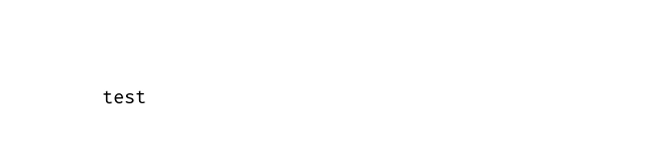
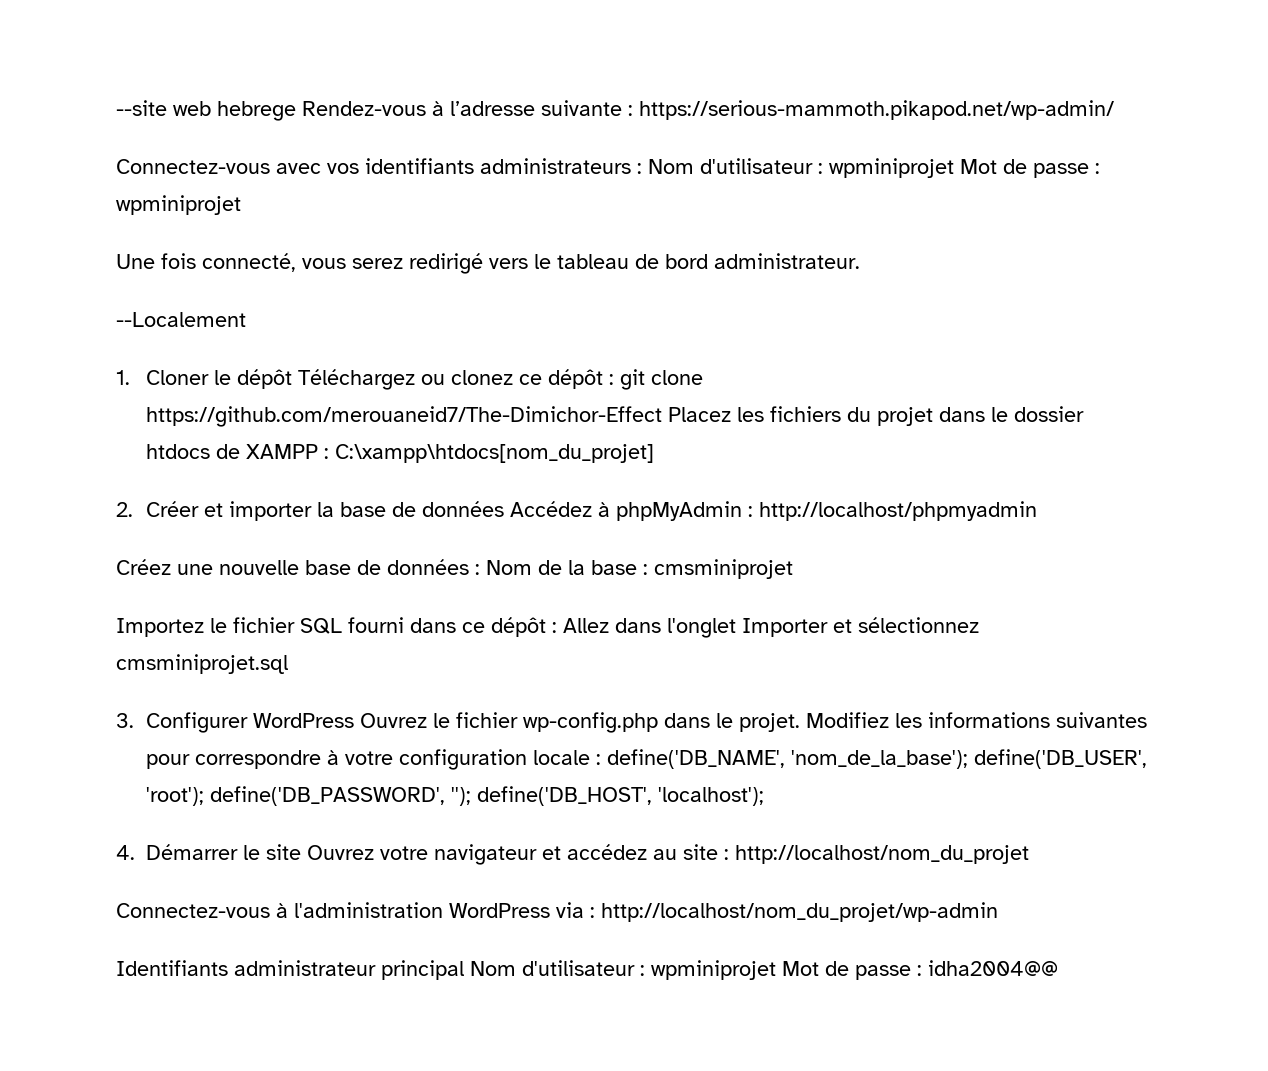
- test
+ --site web hebrege Rendez-vous à l’adresse suivante : https://serious-mammoth.pikapod.net/wp-admin/
+ Connectez-vous avec vos identifiants administrateurs : Nom d'utilisateur : wpminiprojet Mot de passe : wpminiprojet
+ Une fois connecté, vous serez redirigé vers le tableau de bord administrateur.
+ --Localement
+ 1. Cloner le dépôt Téléchargez ou clonez ce dépôt : git clone https://github.com/merouaneid7/The-Dimichor-Effect Placez les fichiers du projet dans le dossier htdocs de XAMPP : C:\xampp\htdocs[nom_du_projet]
+ 2. Créer et importer la base de données Accédez à phpMyAdmin : http://localhost/phpmyadmin
+ Créez une nouvelle base de données : Nom de la base : cmsminiprojet
+ Importez le fichier SQL fourni dans ce dépôt : Allez dans l'onglet Importer et sélectionnez cmsminiprojet.sql
+ 3. Configurer WordPress Ouvrez le fichier wp-config.php dans le projet. Modifiez les informations suivantes pour correspondre à votre configuration locale : define('DB_NAME', 'nom_de_la_base'); define('DB_USER', 'root'); define('DB_PASSWORD', ''); define('DB_HOST', 'localhost');
+ 4. Démarrer le site Ouvrez votre navigateur et accédez au site : http://localhost/nom_du_projet
+ Connectez-vous à l'administration WordPress via : http://localhost/nom_du_projet/wp-admin
+ Identifiants administrateur principal Nom d'utilisateur : wpminiprojet Mot de passe : idha2004@@

